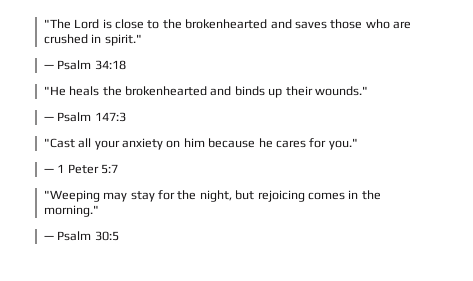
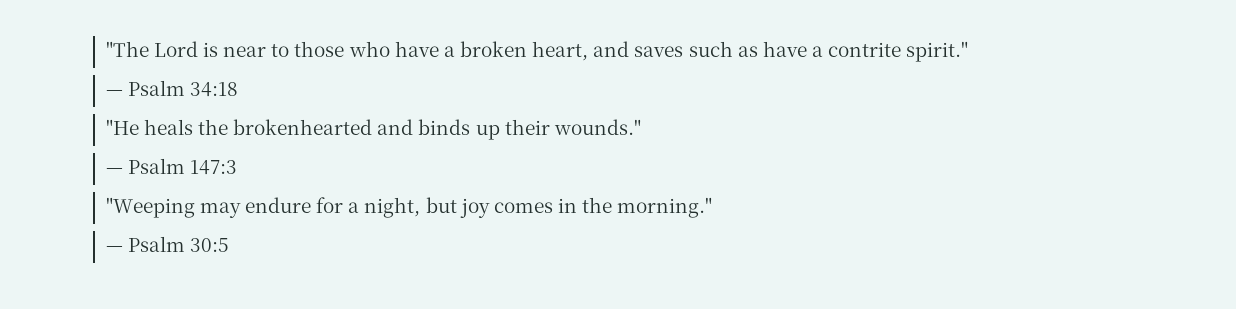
- "The Lord is close to the brokenhearted and saves those who are crushed in spirit."
+ "The Lord is near to those who have a broken heart, and saves such as have a contrite spirit."
- "Cast all your anxiety on him because he cares for you."
- — 1 Peter 5:7
- "Weeping may stay for the night, but rejoicing comes in the morning."
+ "Weeping may endure for a night, but joy comes in the morning."

